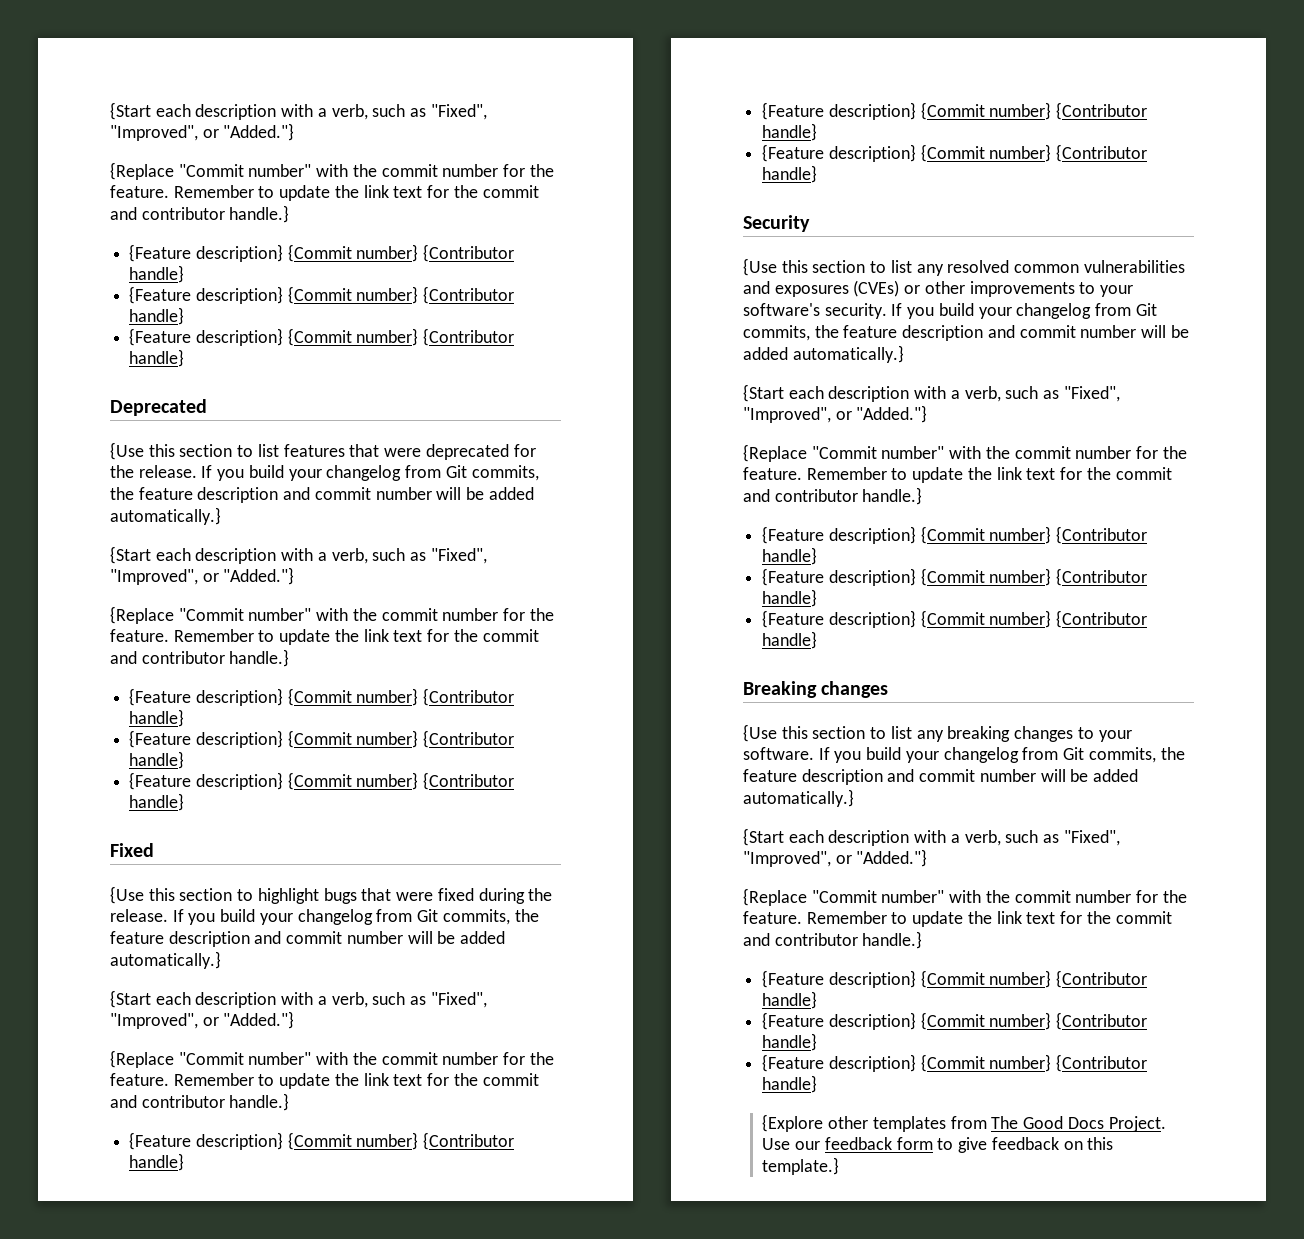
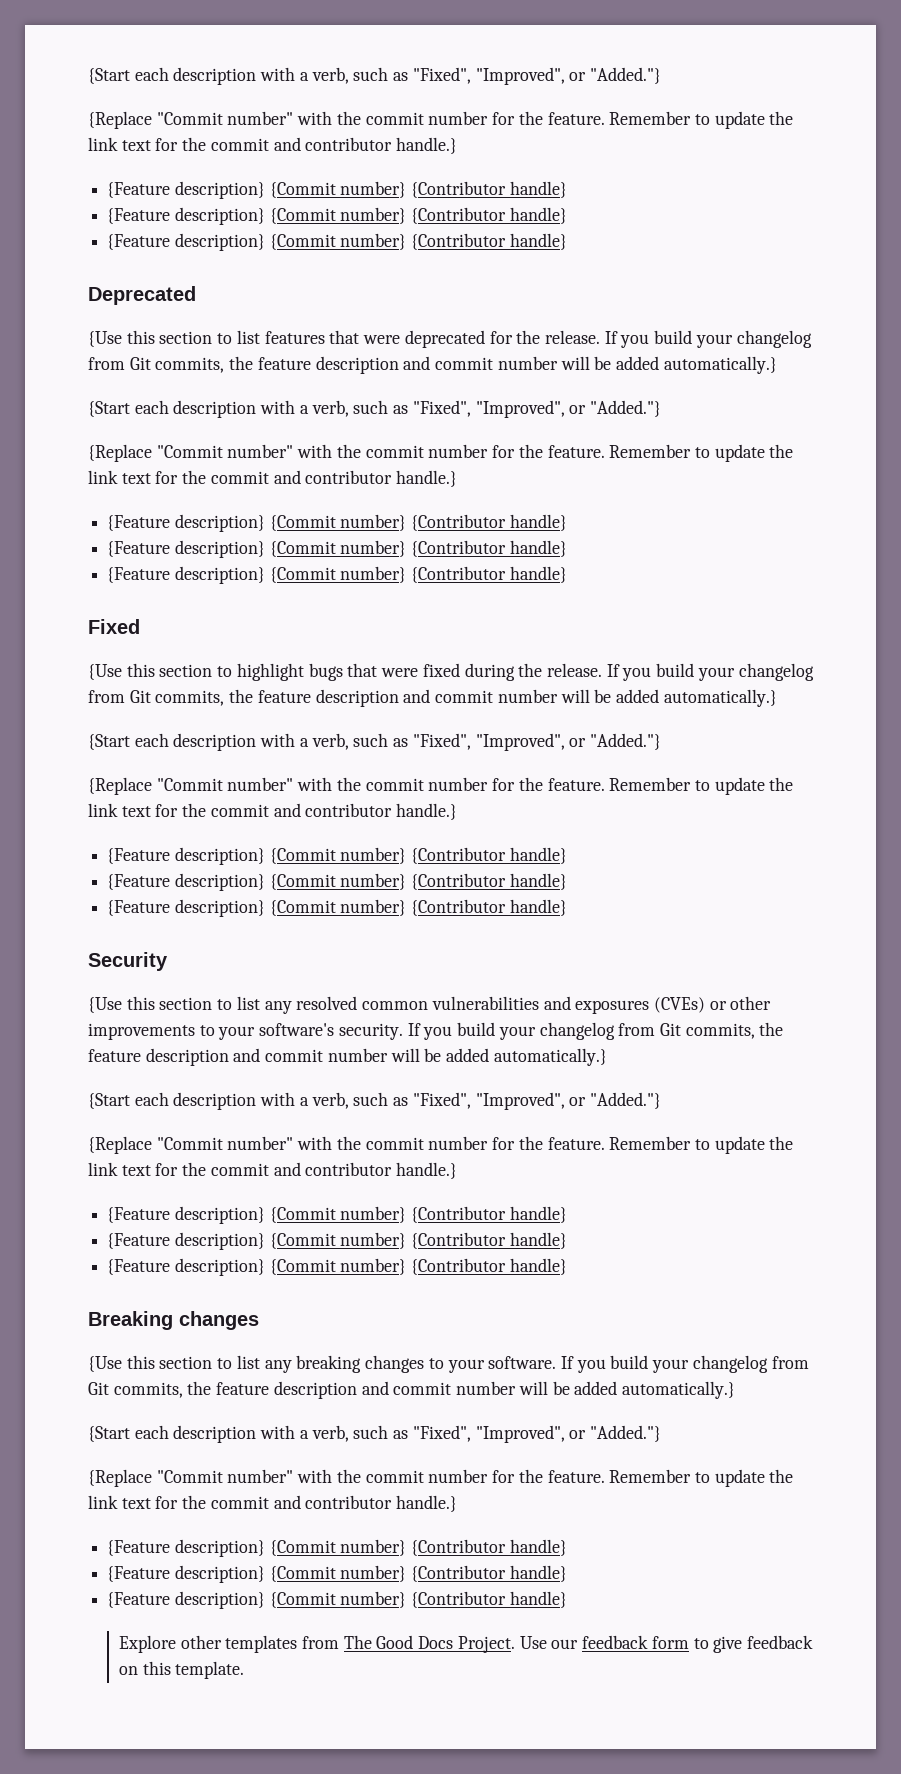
- {Explore other templates from The Good Docs Project.
+ Explore other templates from The Good Docs Project.
- Use our feedback form to give feedback on this template.}
+ Use our feedback form to give feedback on this template.

